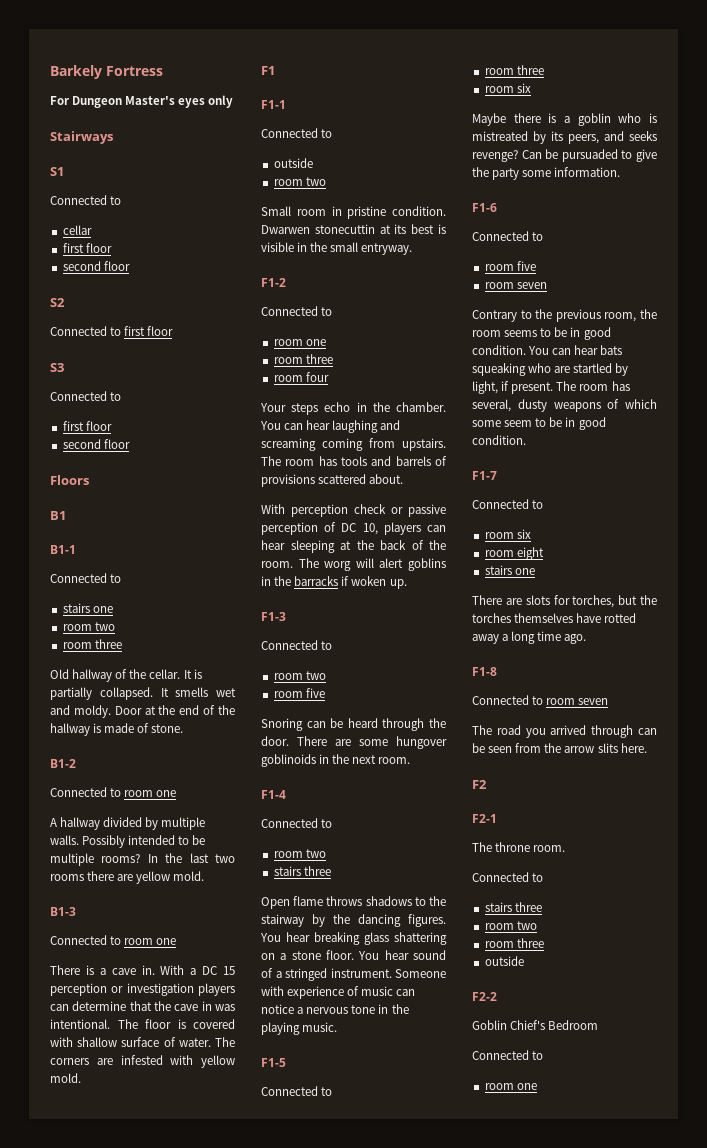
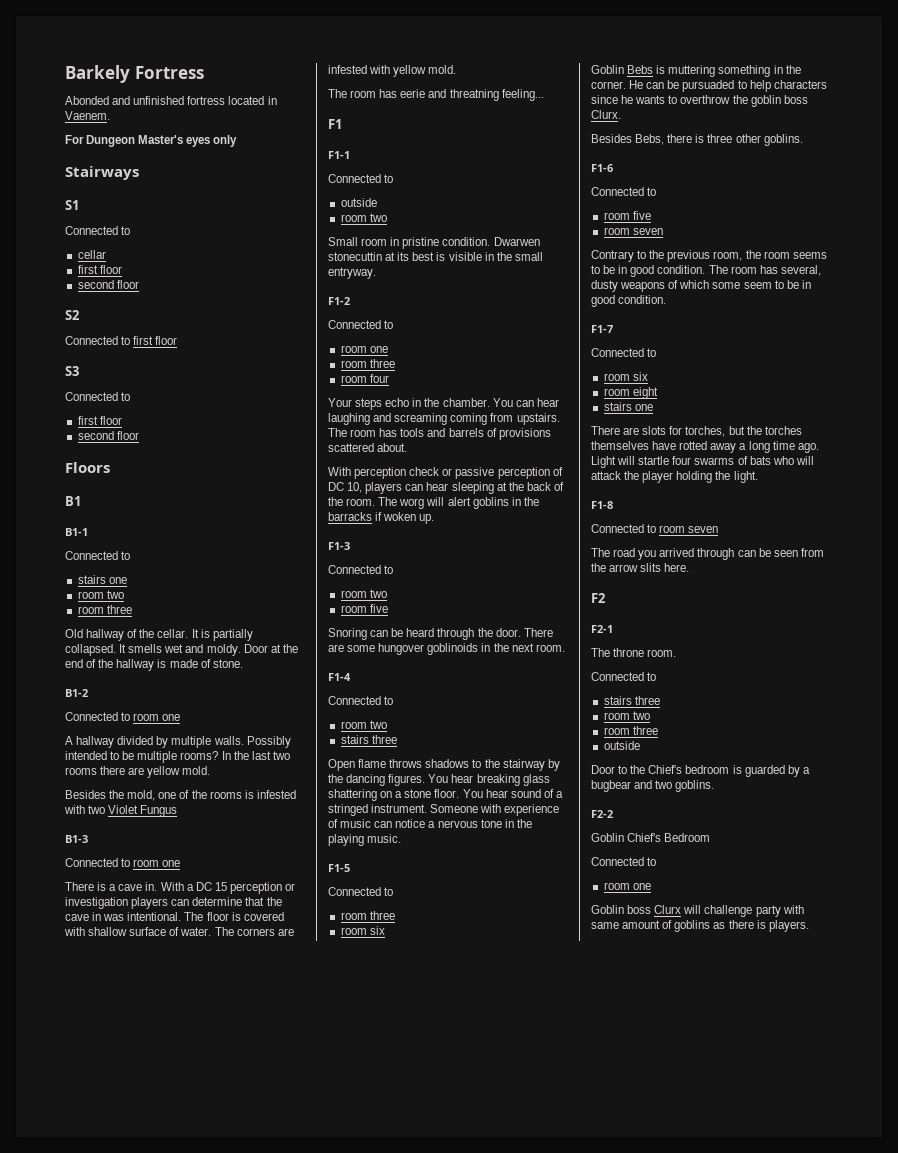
+ Abonded and unfinished fortress located in Vaenem.
+ Besides the mold, one of the rooms is infested with two Violet Fungus
+ The room has eerie and threatning feeling...
- Maybe there is a goblin who is mistreated by its peers, and seeks revenge? Can be pursuaded to give the party some information.
+ Goblin Bebs is muttering something in the corner. He can be pursuaded to help characters since he wants to overthrow the goblin boss Clurx.
+ Besides Bebs, there is three other goblins.
- You can hear bats squeaking who are startled by light, if present.
+ Light will startle four swarms of bats who will attack the player holding the light.
+ Door to the Chief's bedroom is guarded by a bugbear and two goblins.
+ Goblin boss Clurx will challenge party with same amount of goblins as there is players.

